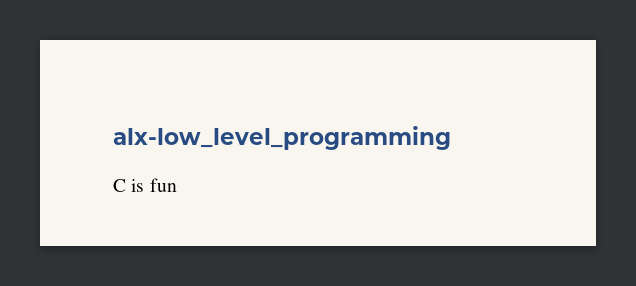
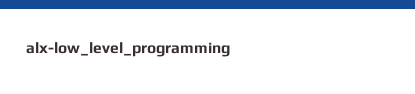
- C is fun

